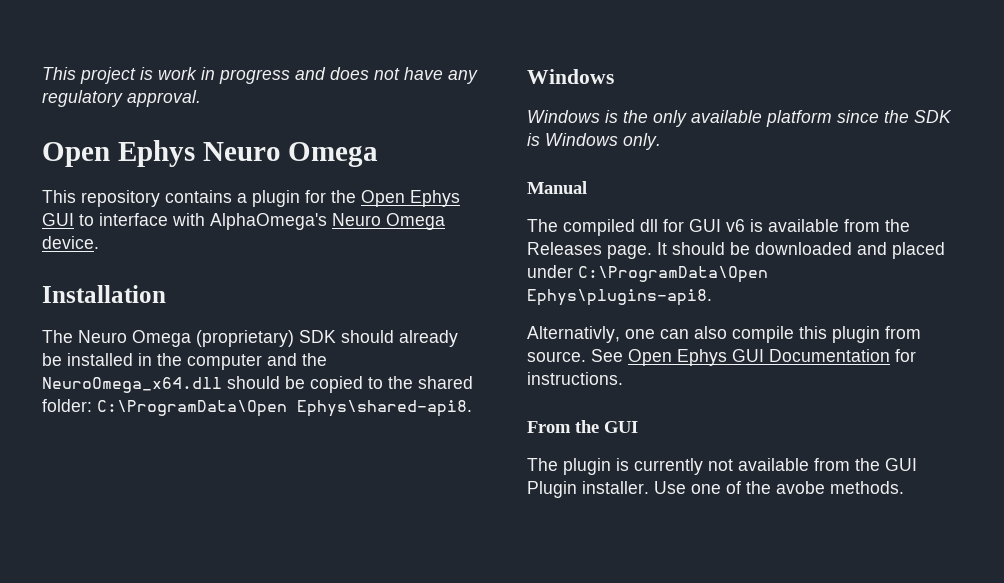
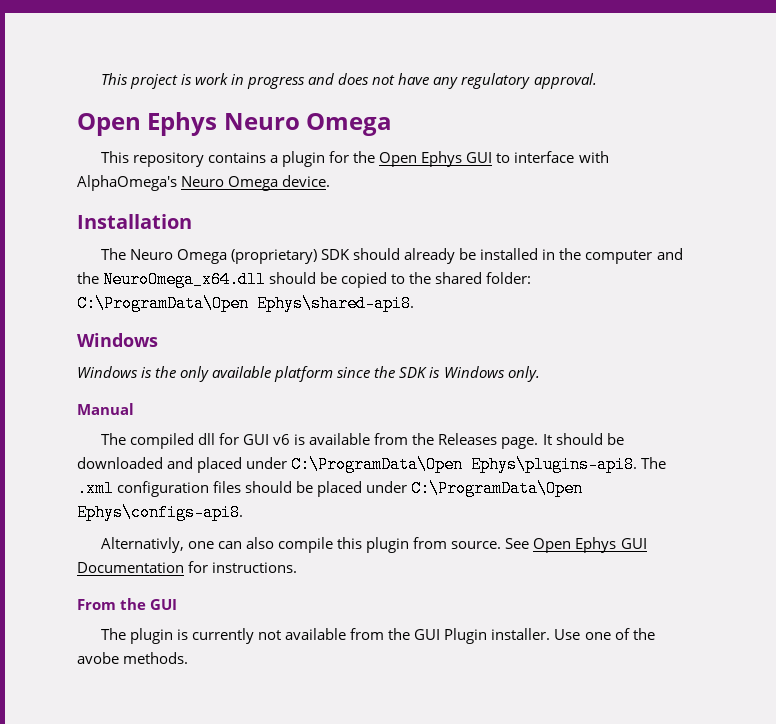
+ The .xml configuration files should be placed under C:\ProgramData\Open Ephys\configs-api8.

